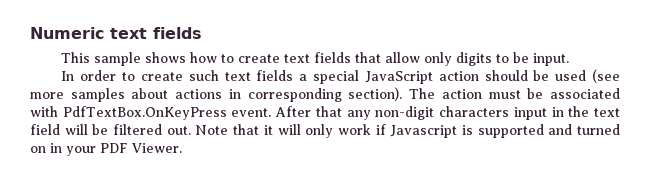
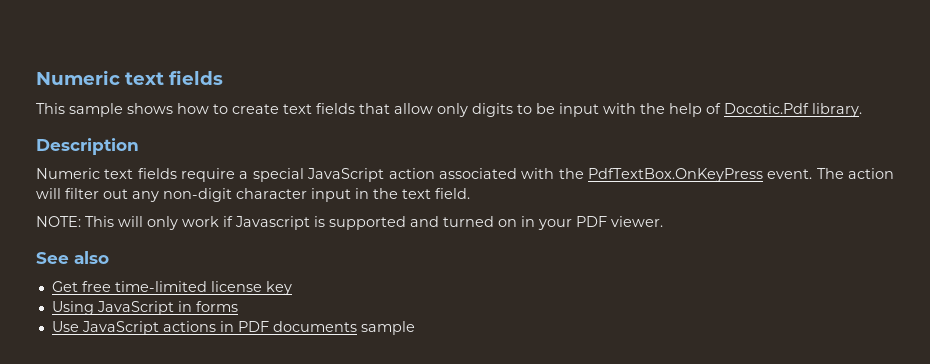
- This sample shows how to create text fields that allow only digits to be input.
- In order to create such text fields a special JavaScript action should be used (see more samples about actions in corresponding section). The action must be associated with PdfTextBox.OnKeyPress event. After that any non-digit characters input in the text field will be filtered out. Note that it will only work if Javascript is supported and turned on in your PDF Viewer.
+ This sample shows how to create text fields that allow only digits to be input with the help of Docotic.Pdf library.
+ Description
+ Numeric text fields require a special JavaScript action associated with the PdfTextBox.OnKeyPress event. The action will filter out any non-digit character input in the text field.
+ NOTE: This will only work if Javascript is supported and turned on in your PDF viewer.
+ See also
+ Get free time-limited license key
+ Using JavaScript in forms
+ Use JavaScript actions in PDF documents sample

